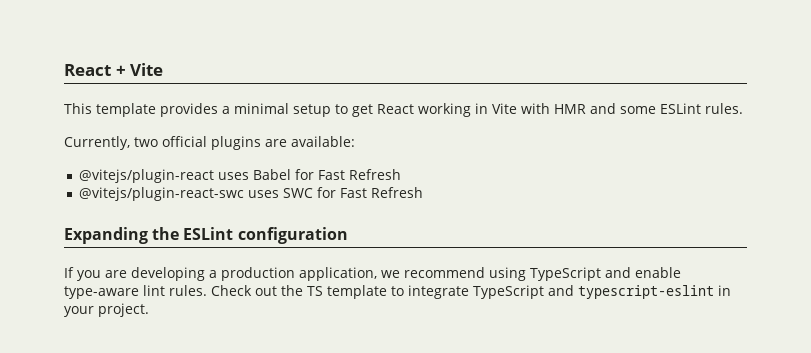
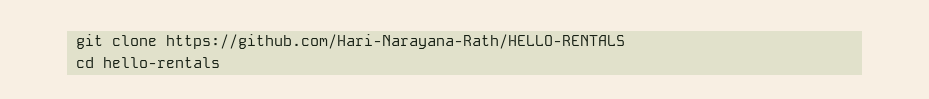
- React + Vite
- This template provides a minimal setup to get React working in Vite with HMR and some ESLint rules.
- Currently, two official plugins are available:
- @vitejs/plugin-react uses Babel for Fast Refresh
- @vitejs/plugin-react-swc uses SWC for Fast Refresh
- Expanding the ESLint configuration
- If you are developing a production application, we recommend using TypeScript and enable type-aware lint rules. Check out the TS template to integrate TypeScript and typescript-eslint in your project.
+ git clone https://github.com/Hari-Narayana-Rath/HELLO-RENTALS
+ cd hello-rentals

